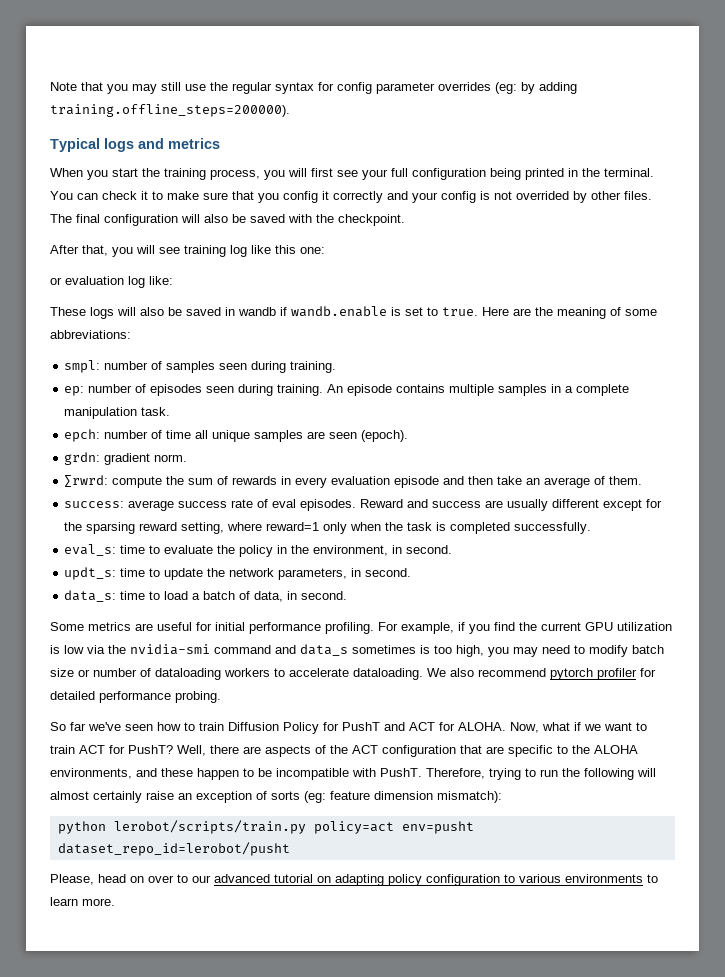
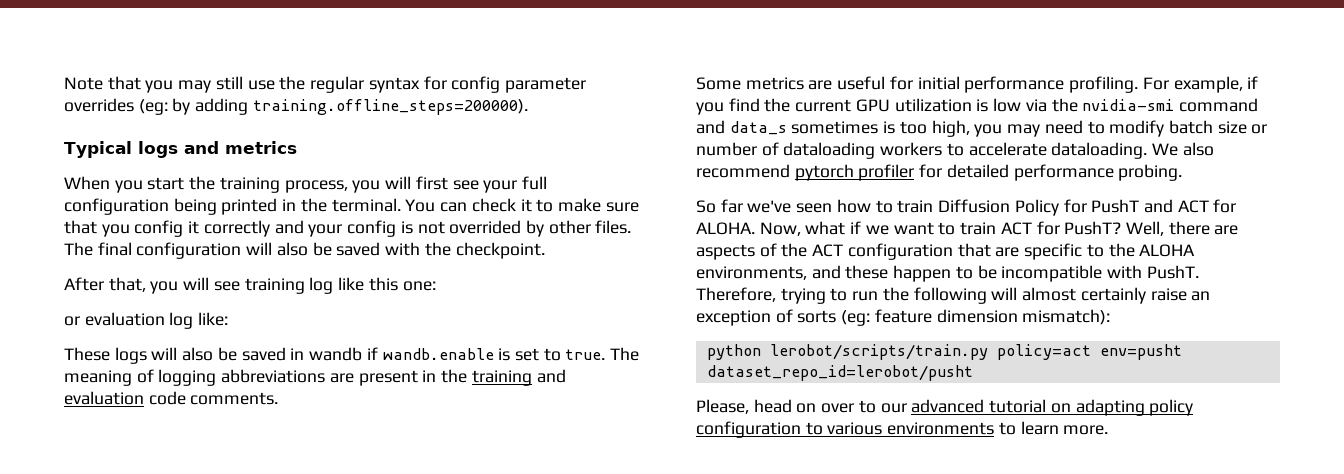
- Here are the meaning of some abbreviations:
- smpl: number of samples seen during training.
- ep: number of episodes seen during training. An episode contains multiple samples in a complete manipulation task.
- epch: number of time all unique samples are seen (epoch).
- grdn: gradient norm.
- ∑rwrd: compute the sum of rewards in every evaluation episode and then take an average of them.
- success: average success rate of eval episodes. Reward and success are usually different except for the sparsing reward setting, where reward=1 only when the task is completed successfully.
- eval_s: time to evaluate the policy in the environment, in second.
- updt_s: time to update the network parameters, in second.
- data_s: time to load a batch of data, in second.
+ The meaning of logging abbreviations are present in the training and evaluation code comments.

